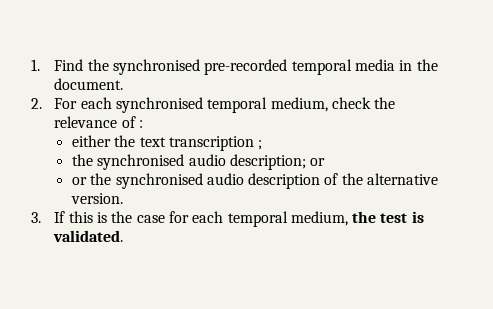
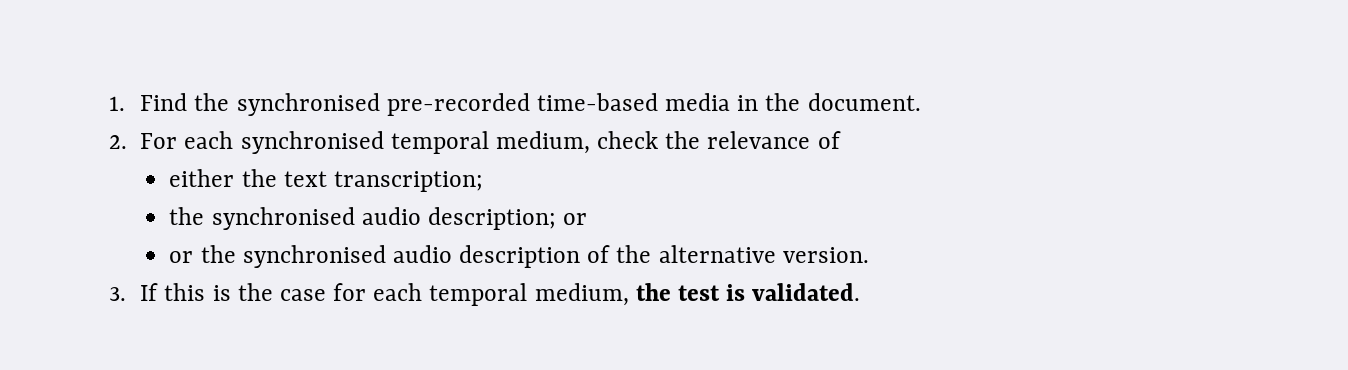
- 1. Find the synchronised pre-recorded temporal media in the document.
+ 1. Find the synchronised pre-recorded time-based media in the document.
- 2. For each synchronised temporal medium, check the relevance of :
+ 2. For each synchronised temporal medium, check the relevance of
- either the text transcription ;
+ either the text transcription;

